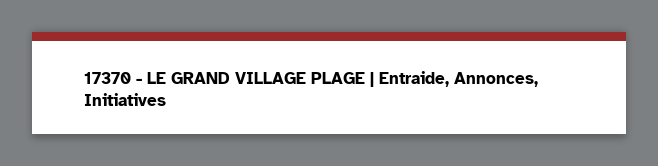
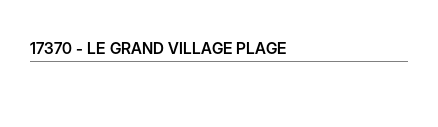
- 17370 - LE GRAND VILLAGE PLAGE | Entraide, Annonces, Initiatives
+ 17370 - LE GRAND VILLAGE PLAGE

